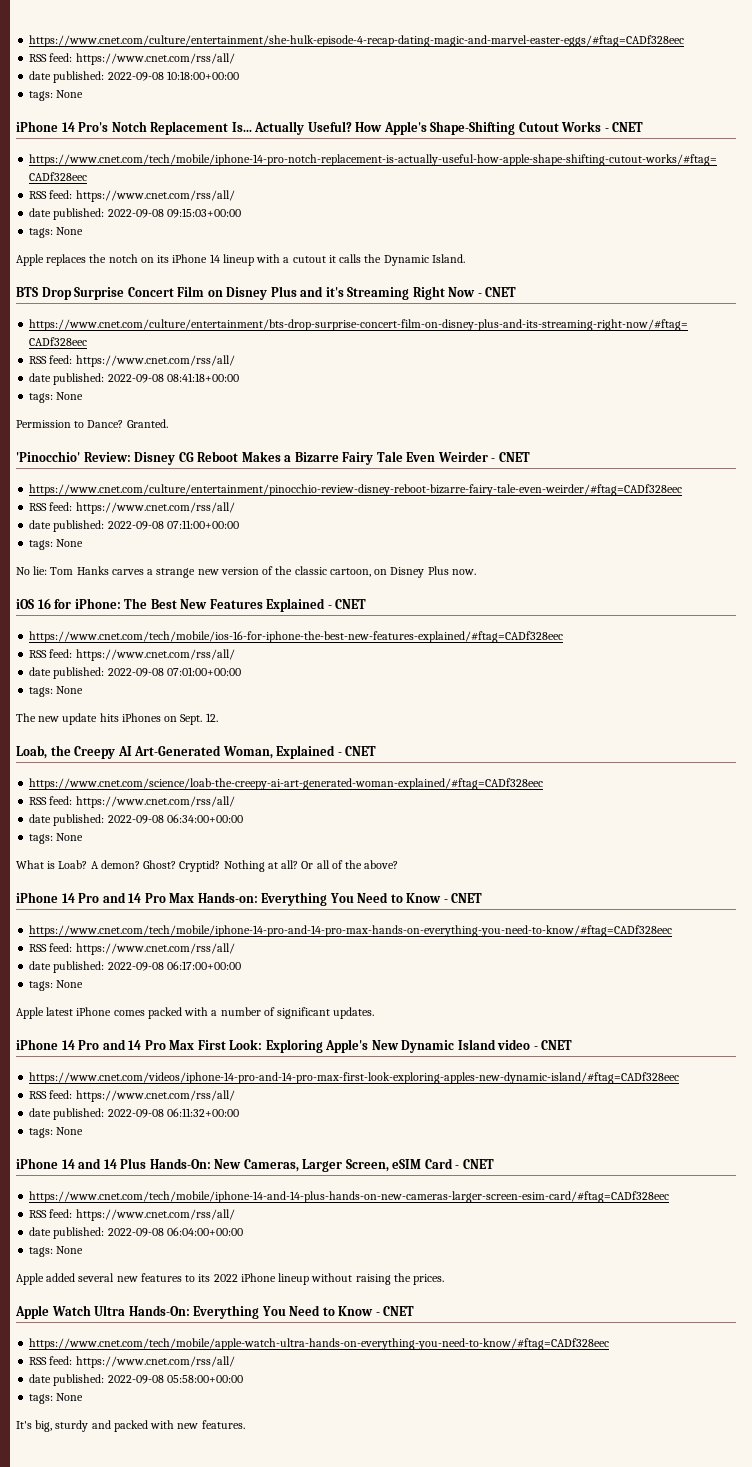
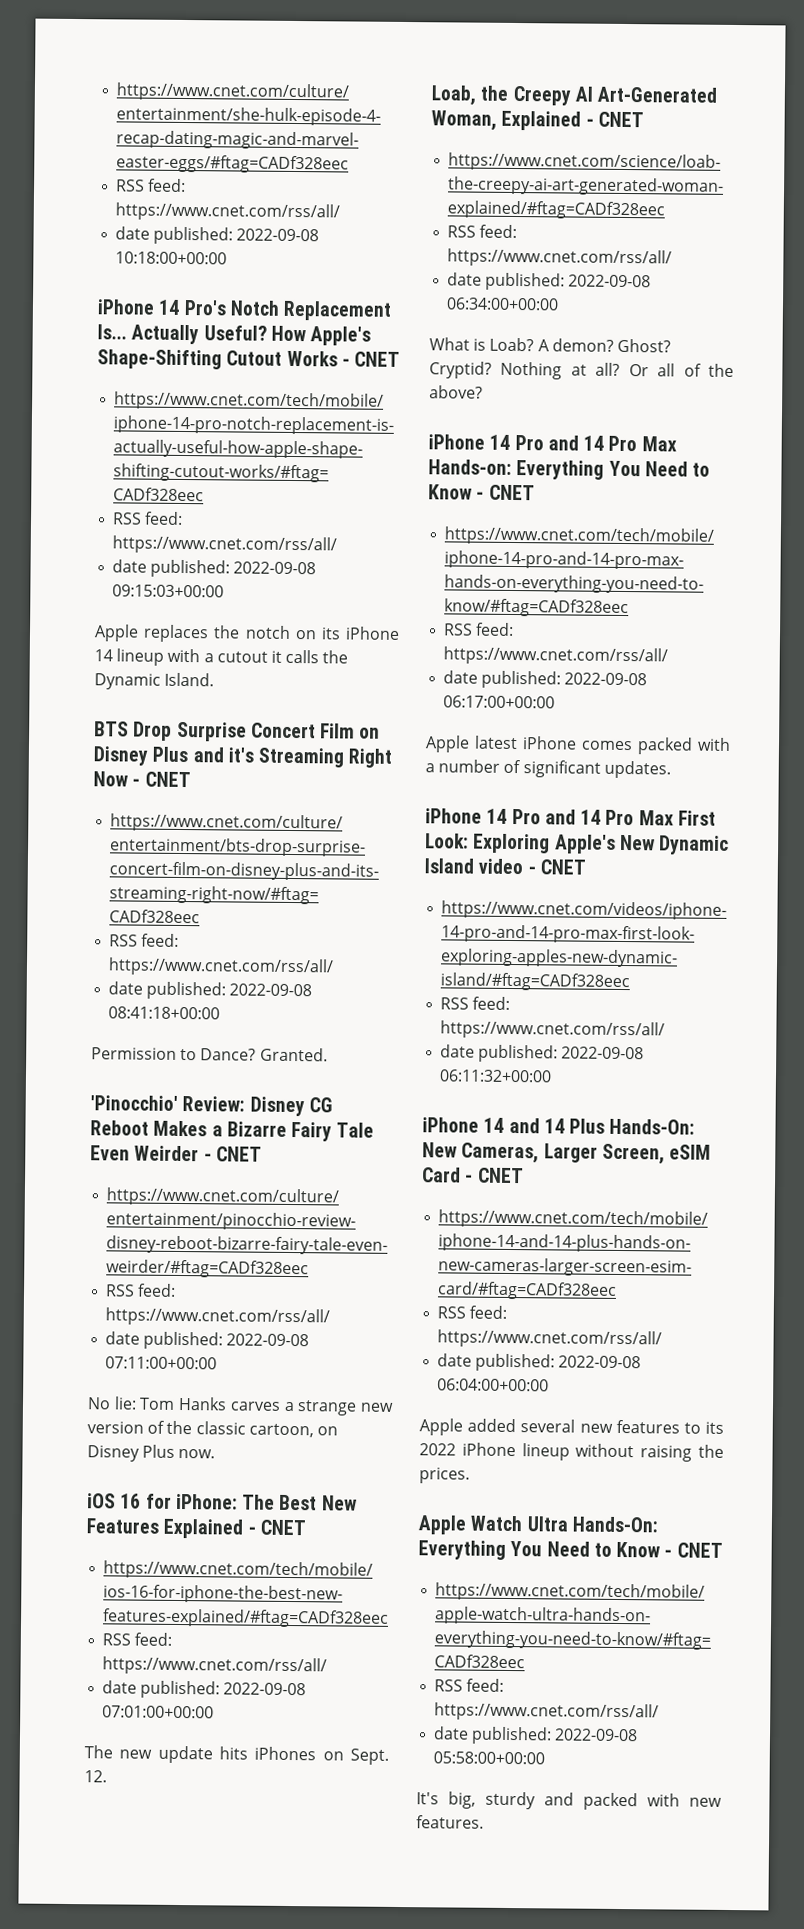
  date published: 2022-09-08 10:18:00+00:00
- tags: None
  date published: 2022-09-08 09:15:03+00:00
- tags: None
  date published: 2022-09-08 08:41:18+00:00
- tags: None
  date published: 2022-09-08 07:11:00+00:00
- tags: None
  date published: 2022-09-08 07:01:00+00:00
- tags: None
  date published: 2022-09-08 06:34:00+00:00
- tags: None
  date published: 2022-09-08 06:17:00+00:00
- tags: None
  date published: 2022-09-08 06:11:32+00:00
- tags: None
  date published: 2022-09-08 06:04:00+00:00
- tags: None
  date published: 2022-09-08 05:58:00+00:00
- tags: None

